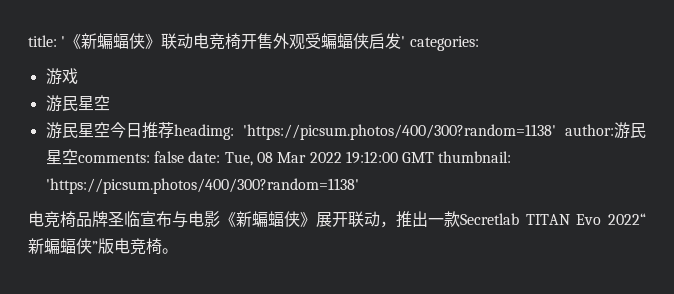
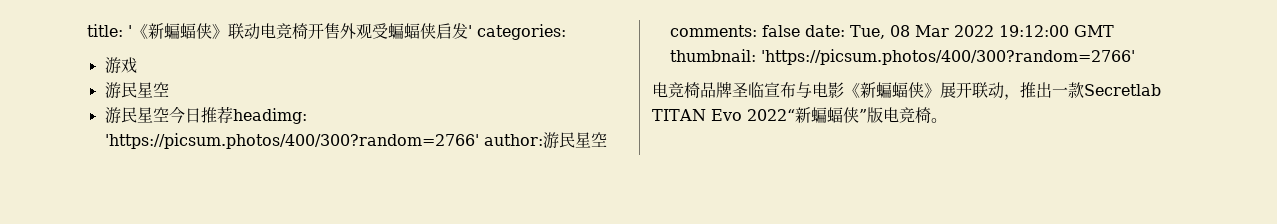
- 游民星空今日推荐headimg: 'https://picsum.photos/400/300?random=1138' author:游民星空comments: false date: Tue, 08 Mar 2022 19:12:00 GMT thumbnail: 'https://picsum.photos/400/300?random=1138'
+ 游民星空今日推荐headimg: 'https://picsum.photos/400/300?random=2766' author:游民星空comments: false date: Tue, 08 Mar 2022 19:12:00 GMT thumbnail: 'https://picsum.photos/400/300?random=2766'

